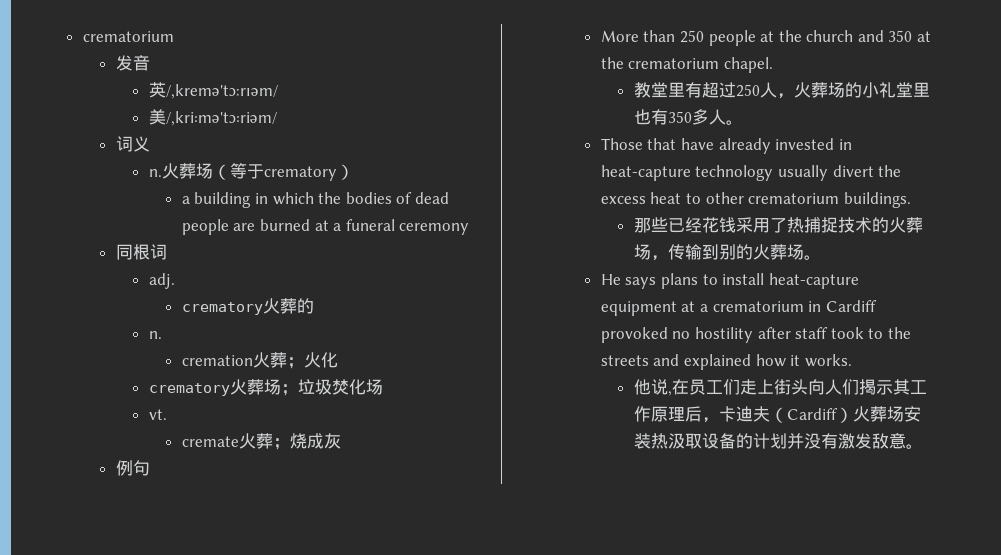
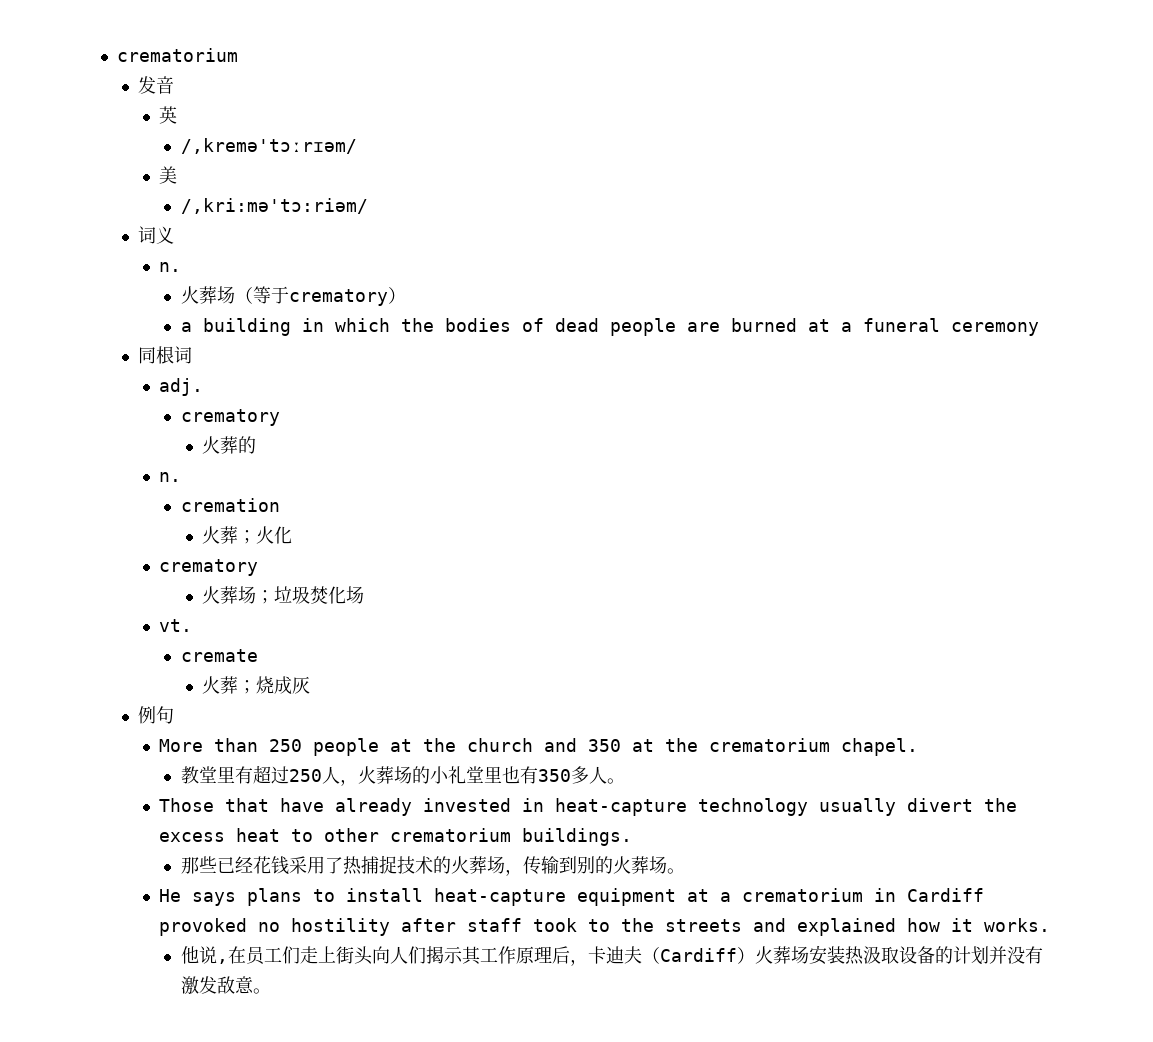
- 英/,kremə'tɔːrɪəm/
+ 英
+ /,kremə'tɔːrɪəm/
- 美/,kri:mə'tɔ:riəm/
+ 美
+ /,kri:mə'tɔ:riəm/
  词义
- n.火葬场（等于crematory）
+ n.
+ 火葬场（等于crematory）
  adj.
- crematory火葬的
+ crematory
+ 火葬的
- cremation火葬；火化
- crematory火葬场；垃圾焚化场
+ cremation
+ 火葬；火化
+ crematory
+ 火葬场；垃圾焚化场
- cremate火葬；烧成灰
+ cremate
+ 火葬；烧成灰

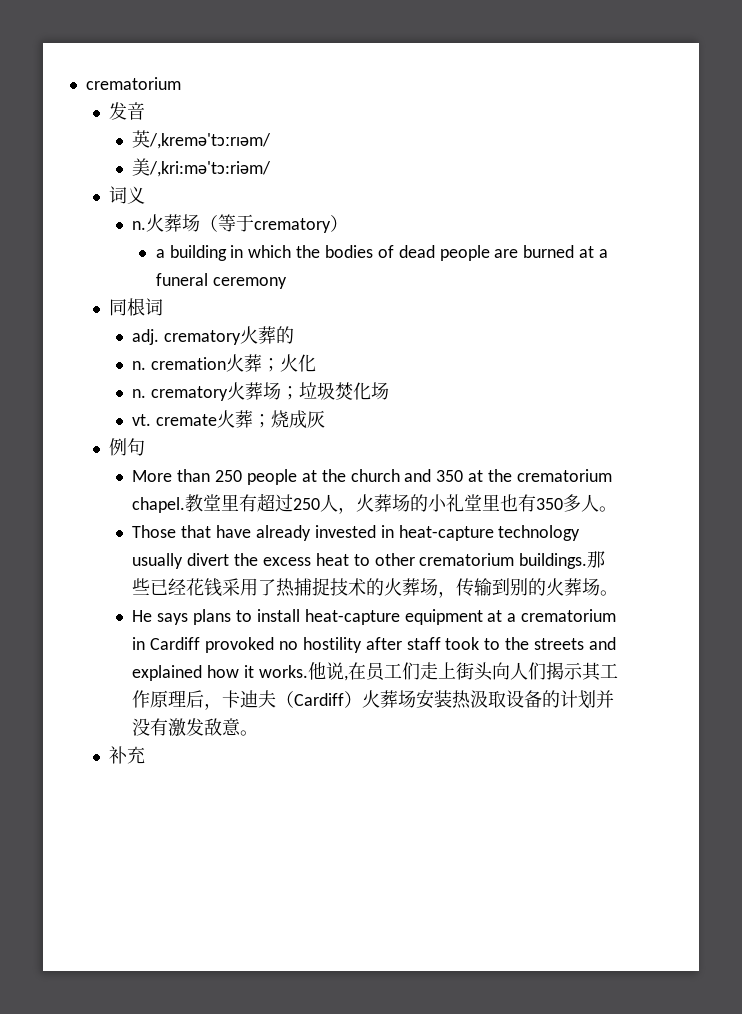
- 英
- /,kremə'tɔːrɪəm/
+ 英/,kremə'tɔːrɪəm/
- 美
- /,kri:mə'tɔ:riəm/
+ 美/,kri:mə'tɔ:riəm/
  词义
- n.
- 火葬场（等于crematory）
+ n.火葬场（等于crematory）
- adj.
- crematory
- 火葬的
- n.
- cremation
- 火葬；火化
- crematory
- 火葬场；垃圾焚化场
+ adj. crematory火葬的
+ n. cremation火葬；火化
+ n. crematory火葬场；垃圾焚化场
- vt.
- cremate
- 火葬；烧成灰
+ vt. cremate火葬；烧成灰
- More than 250 people at the church and 350 at the crematorium chapel.
- 教堂里有超过250人，火葬场的小礼堂里也有350多人。
+ More than 250 people at the church and 350 at the crematorium chapel.教堂里有超过250人，火葬场的小礼堂里也有350多人。
- Those that have already invested in heat-capture technology usually divert the excess heat to other crematorium buildings.
- 那些已经花钱采用了热捕捉技术的火葬场，传输到别的火葬场。
+ Those that have already invested in heat-capture technology usually divert the excess heat to other crematorium buildings.那些已经花钱采用了热捕捉技术的火葬场，传输到别的火葬场。
- He says plans to install heat-capture equipment at a crematorium in Cardiff provoked no hostility after staff took to the streets and explained how it works.
- 他说,在员工们走上街头向人们揭示其工作原理后，卡迪夫（Cardiff）火葬场安装热汲取设备的计划并没有激发敌意。
+ He says plans to install heat-capture equipment at a crematorium in Cardiff provoked no hostility after staff took to the streets and explained how it works.他说,在员工们走上街头向人们揭示其工作原理后，卡迪夫（Cardiff）火葬场安装热汲取设备的计划并没有激发敌意。
+ 补充

